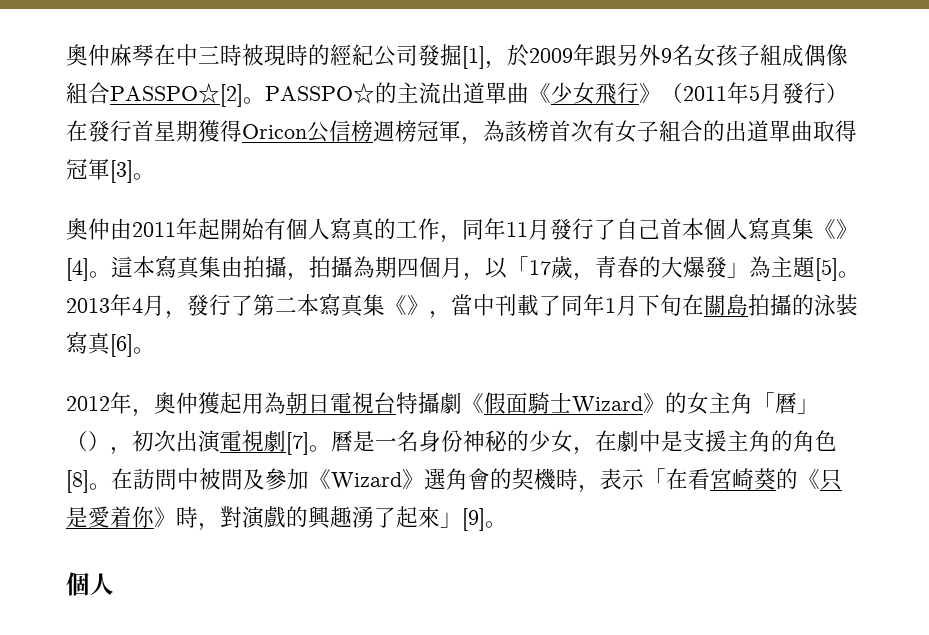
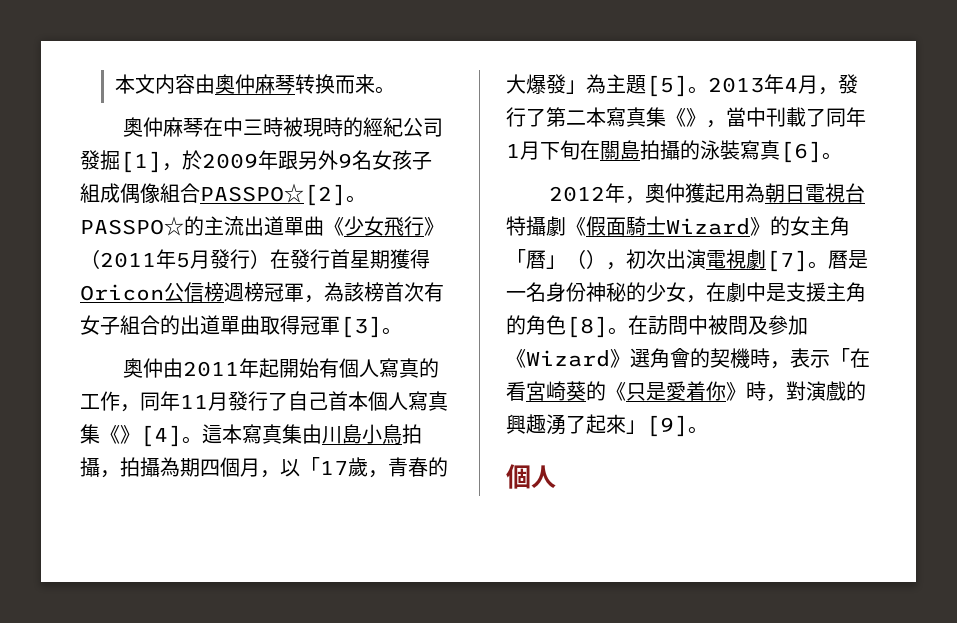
+ 本文内容由奧仲麻琴转换而来。
- 這本寫真集由拍攝，拍攝為期四個月，以「17歲，青春的大爆發」為主題[5]。
+ 這本寫真集由川島小鳥拍攝，拍攝為期四個月，以「17歲，青春的大爆發」為主題[5]。

